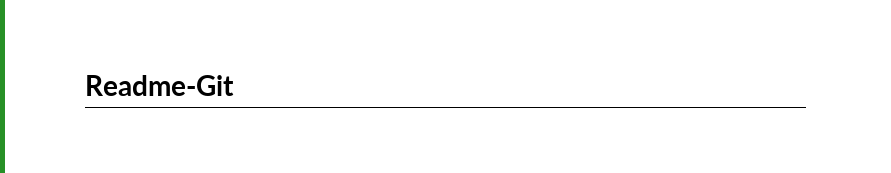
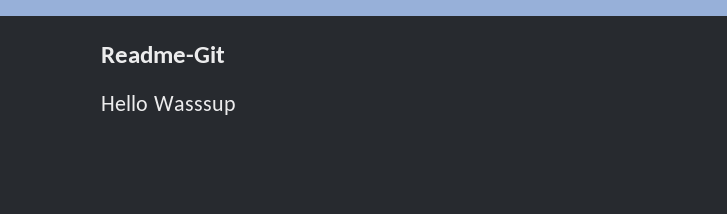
+ Hello Wasssup

